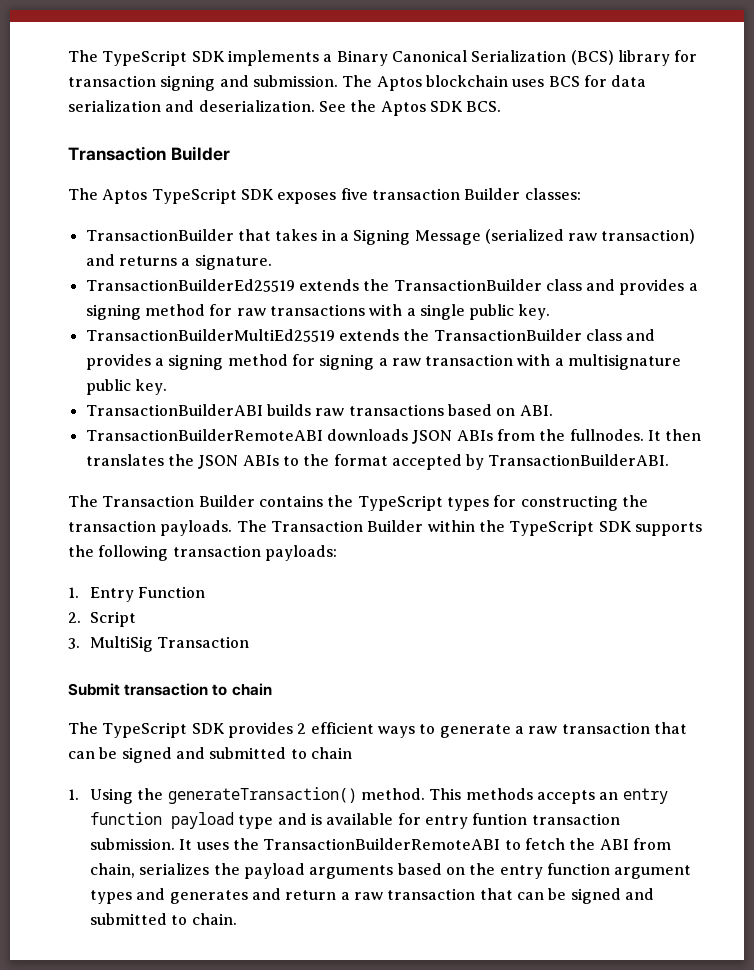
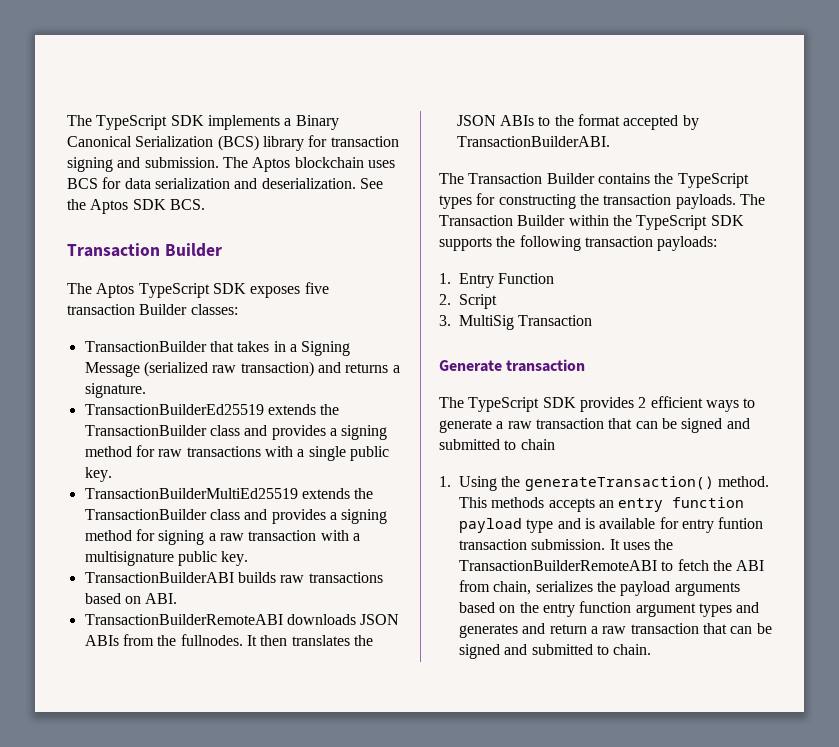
- Submit transaction to chain
+ Generate transaction

